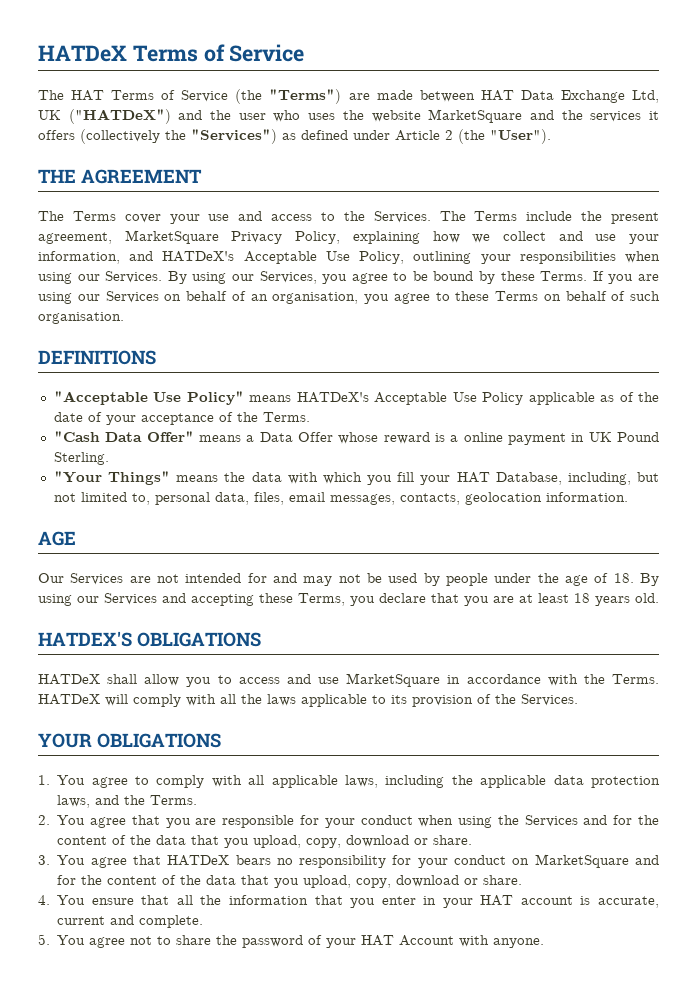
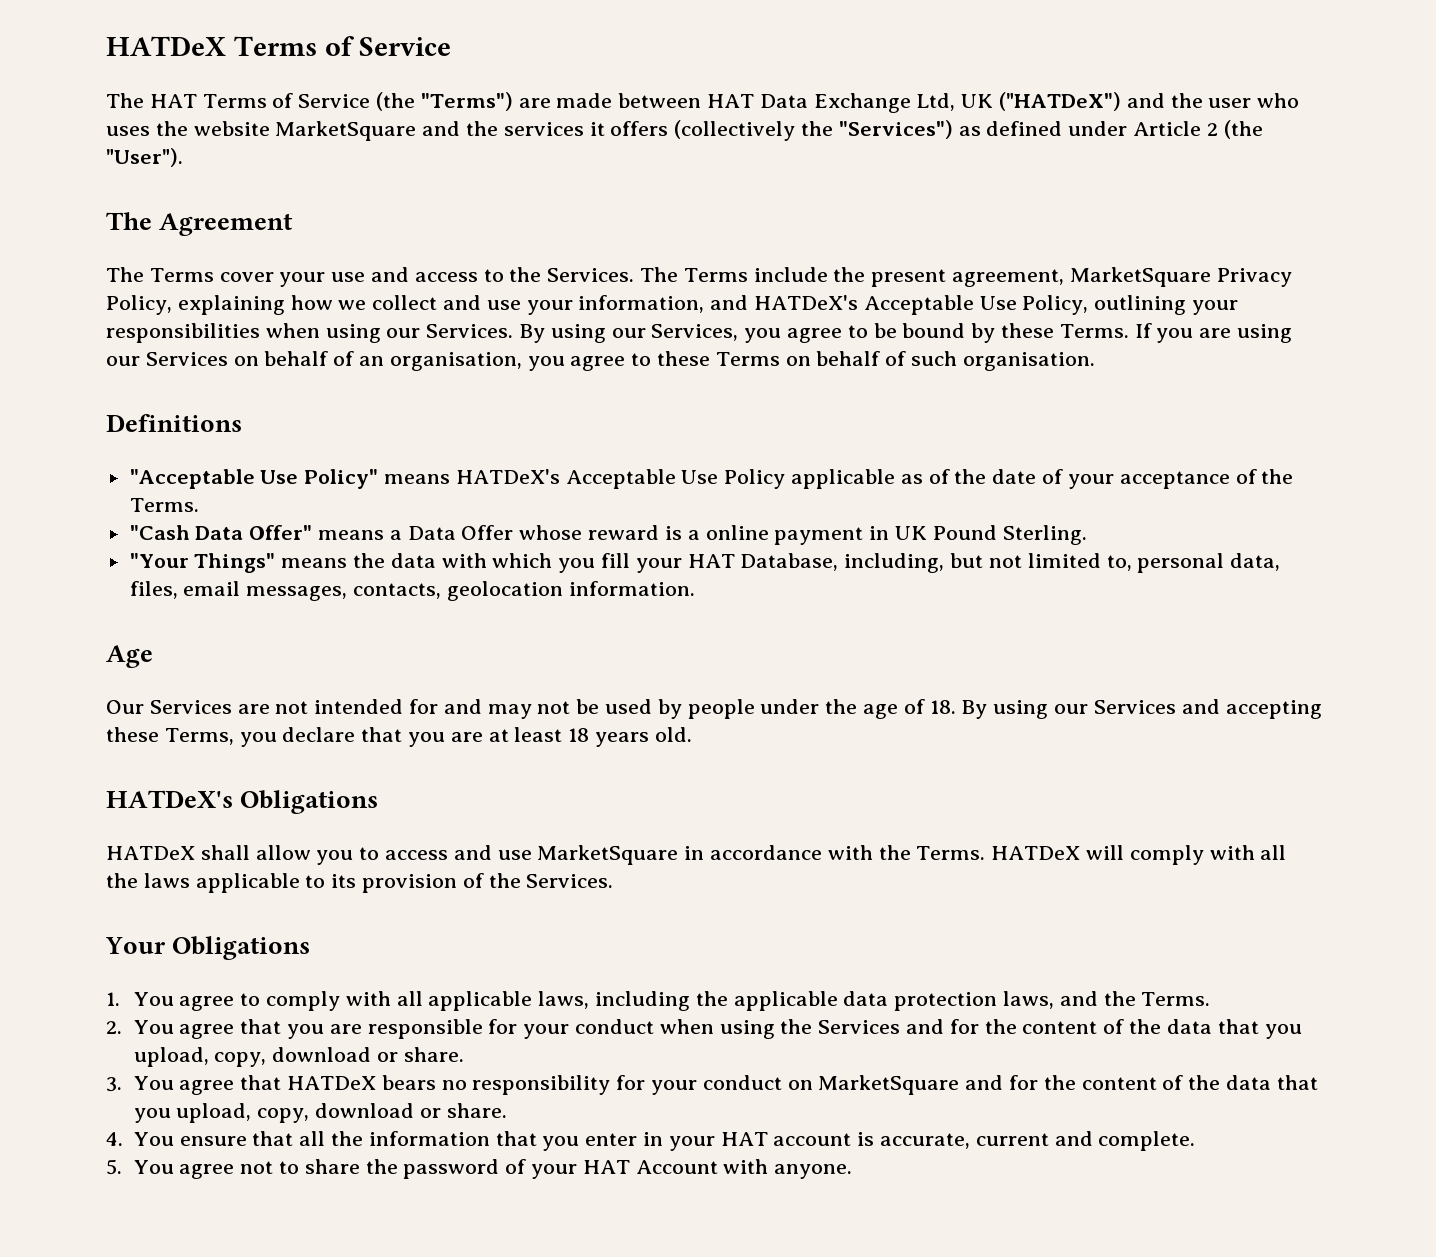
- THE AGREEMENT
+ The Agreement
- DEFINITIONS
+ Definitions
- AGE
+ Age
- HATDEX'S OBLIGATIONS
+ HATDeX's Obligations
- YOUR OBLIGATIONS
+ Your Obligations

